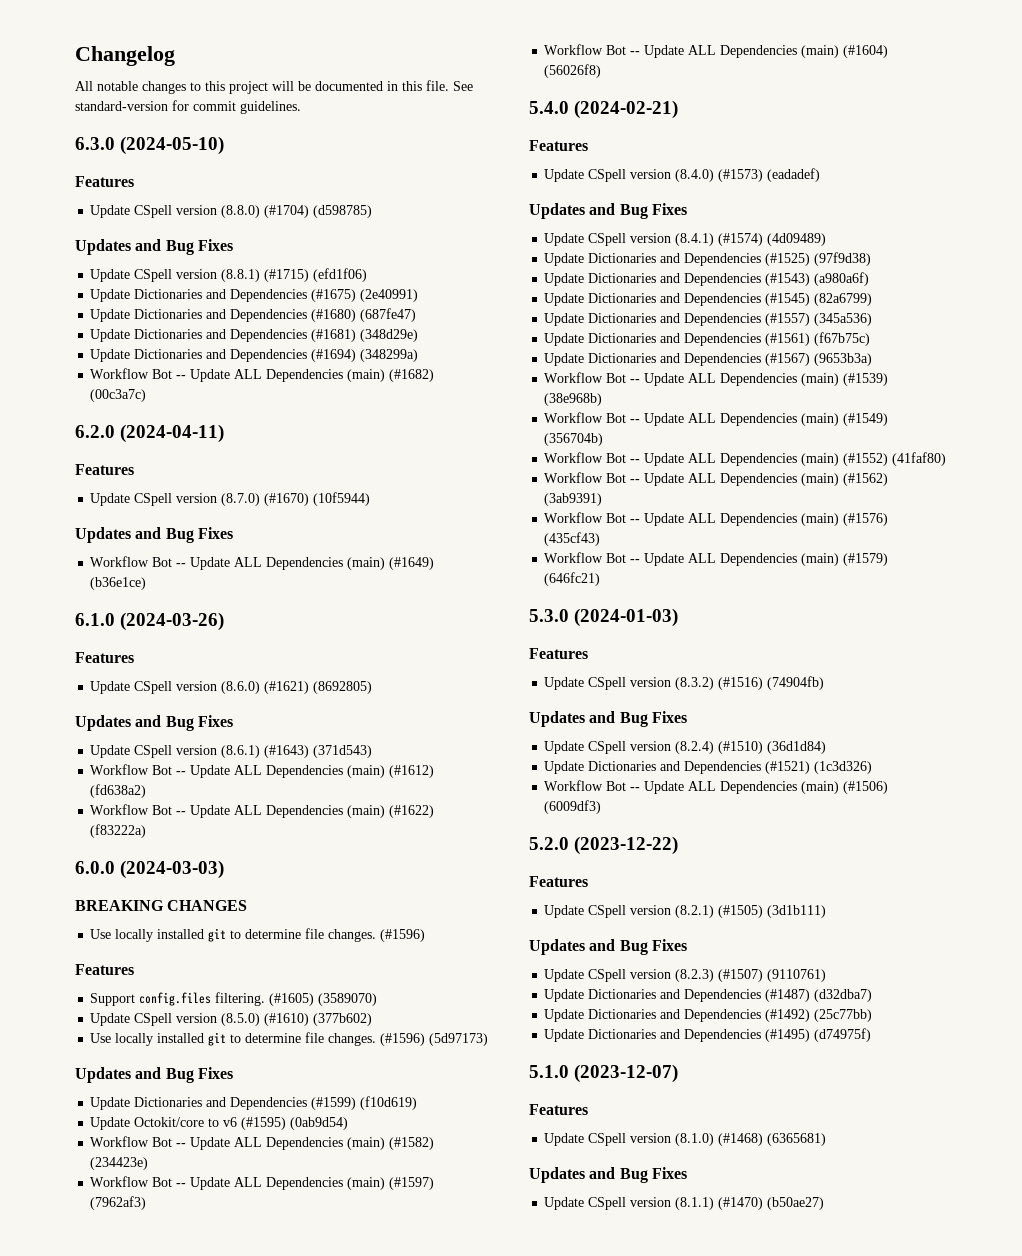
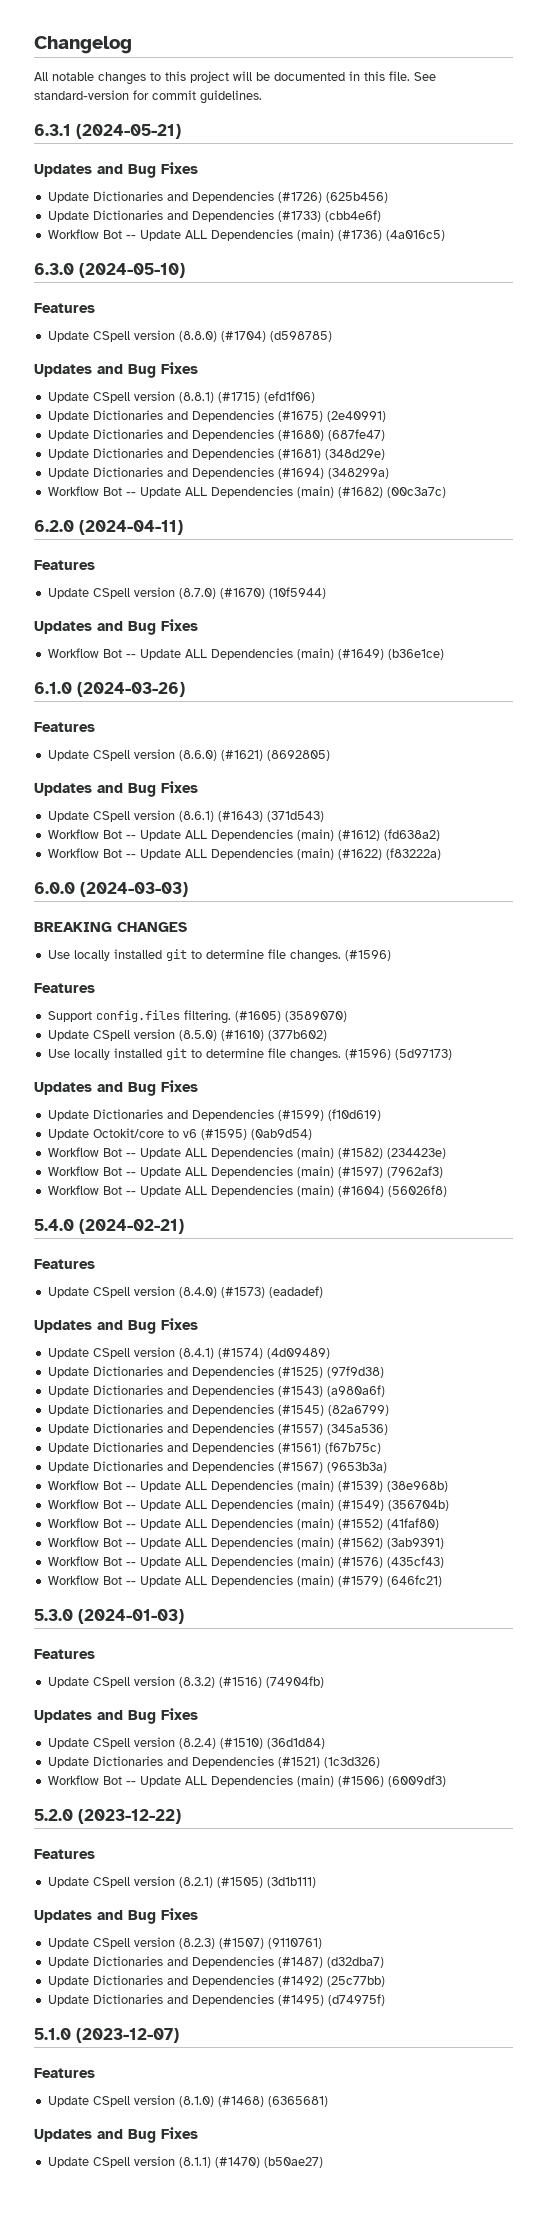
+ 6.3.1 (2024-05-21)
+ Updates and Bug Fixes
+ Update Dictionaries and Dependencies (#1726) (625b456)
+ Update Dictionaries and Dependencies (#1733) (cbb4e6f)
+ Workflow Bot -- Update ALL Dependencies (main) (#1736) (4a016c5)

